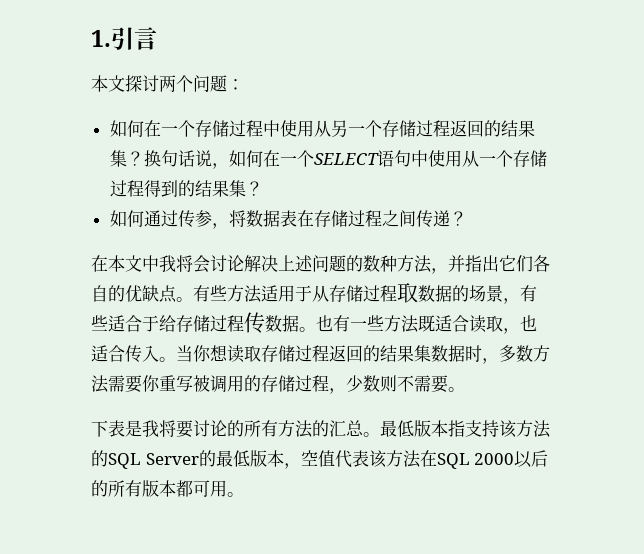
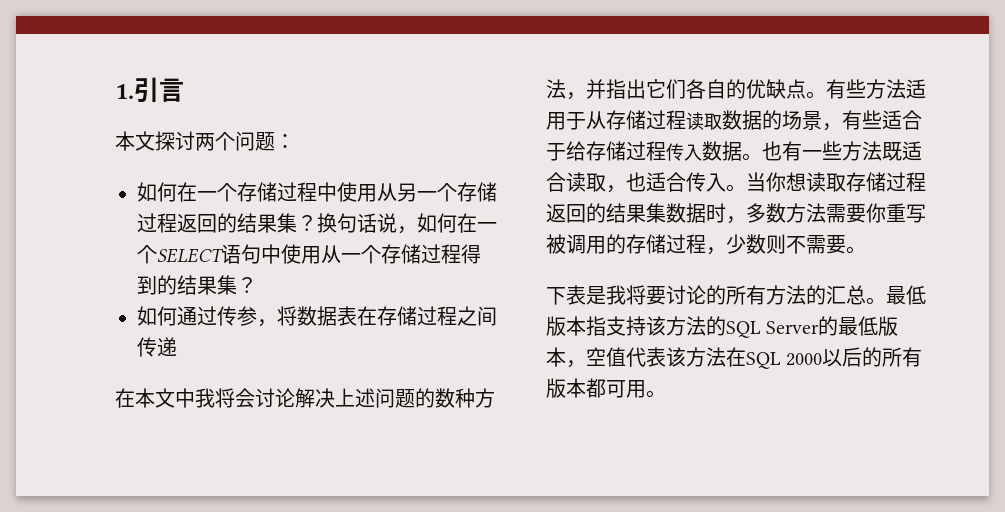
- 如何通过传参，将数据表在存储过程之间传递？
+ 如何通过传参，将数据表在存储过程之间传递
- 有些方法适用于从存储过程取数据的场景，有些适合于给存储过程传数据。
+ 有些方法适用于从存储过程读取数据的场景，有些适合于给存储过程传入数据。

